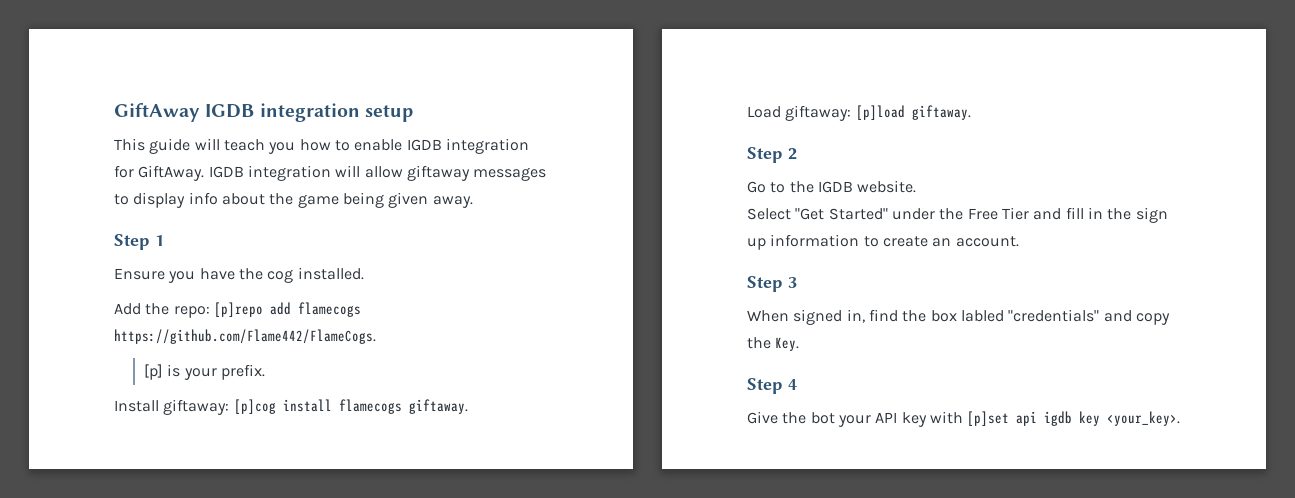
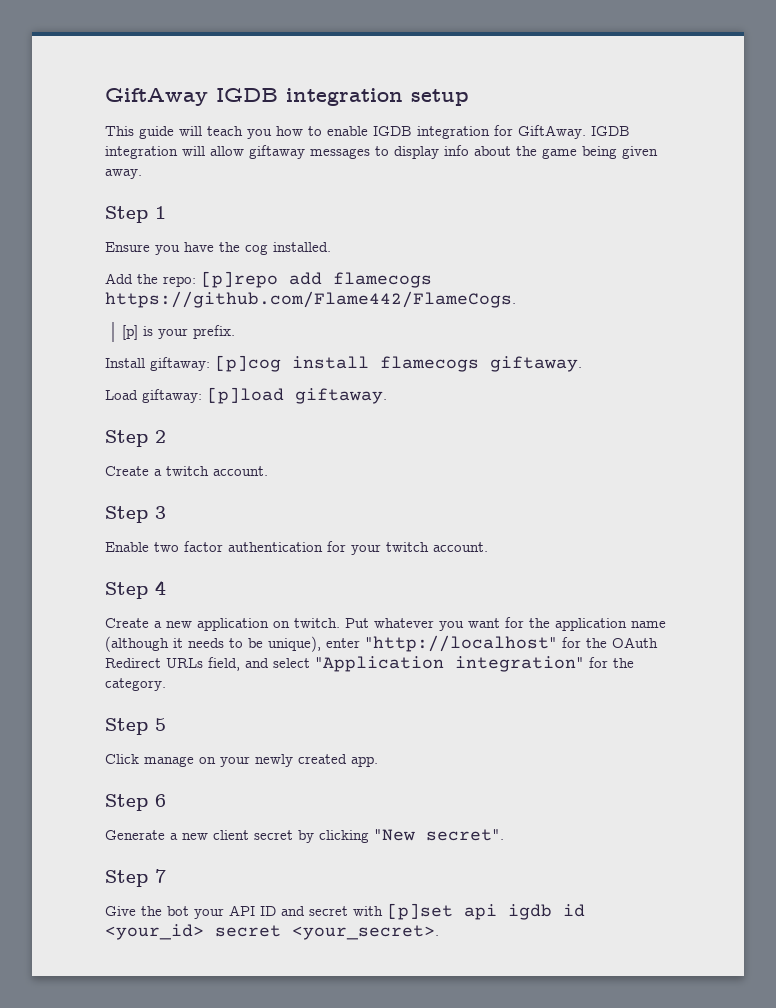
- Go to the IGDB website.
- Select "Get Started" under the Free Tier and fill in the sign up information to create an account.
+ Create a twitch account.
  Step 3
- When signed in, find the box labled "credentials" and copy the Key.
+ Enable two factor authentication for your twitch account.
  Step 4
+ Create a new application on twitch. Put whatever you want for the application name (although it needs to be unique), enter "http://localhost" for the OAuth Redirect URLs field, and select "Application integration" for the category.
+ Step 5
+ Click manage on your newly created app.
+ Step 6
+ Generate a new client secret by clicking "New secret".
+ Step 7
- Give the bot your API key with [p]set api igdb key <your_key>.
+ Give the bot your API ID and secret with [p]set api igdb id <your_id> secret <your_secret>.

